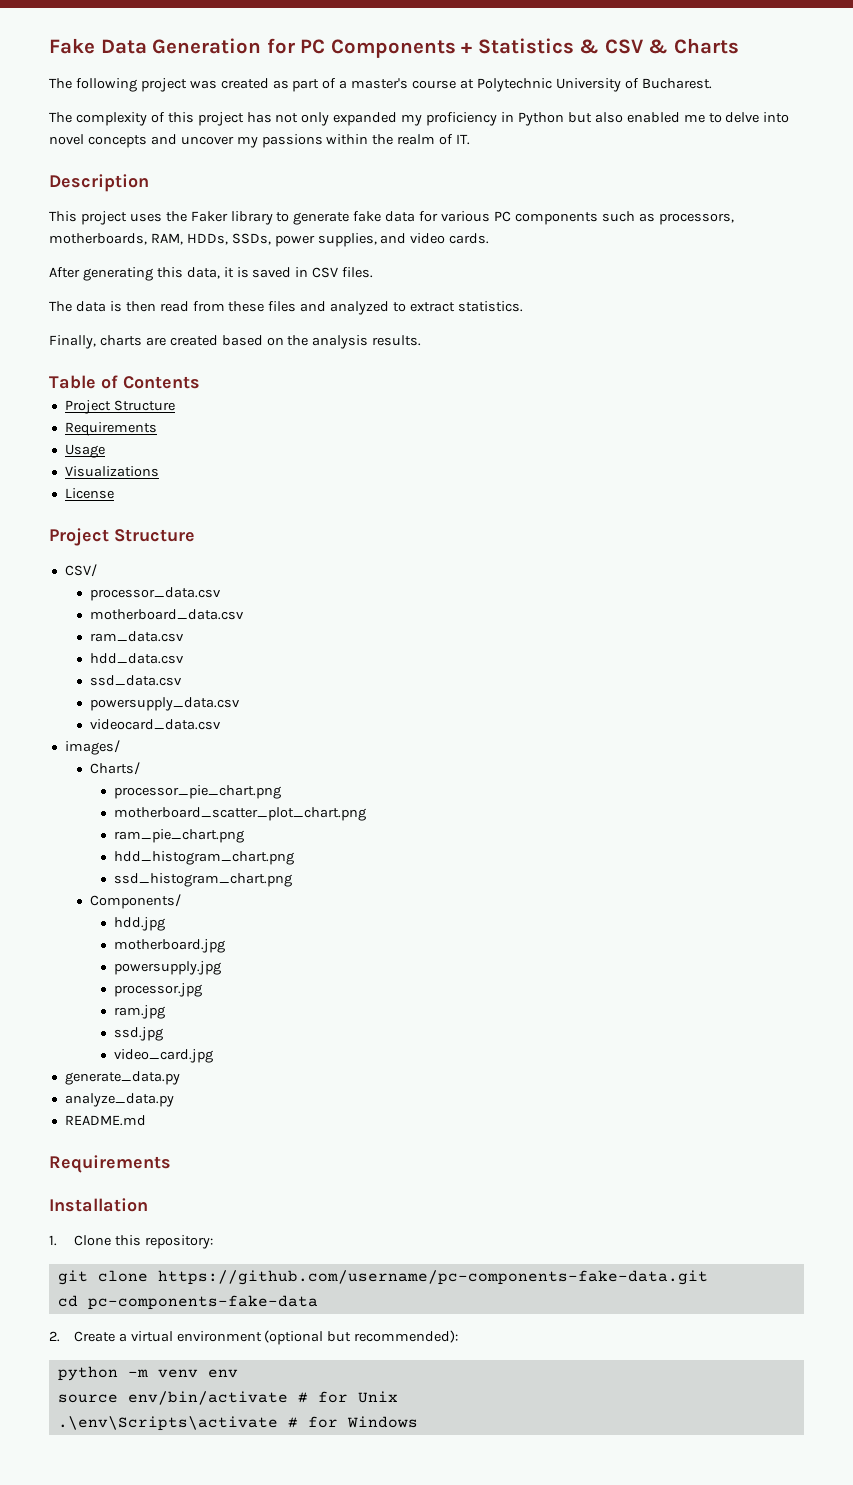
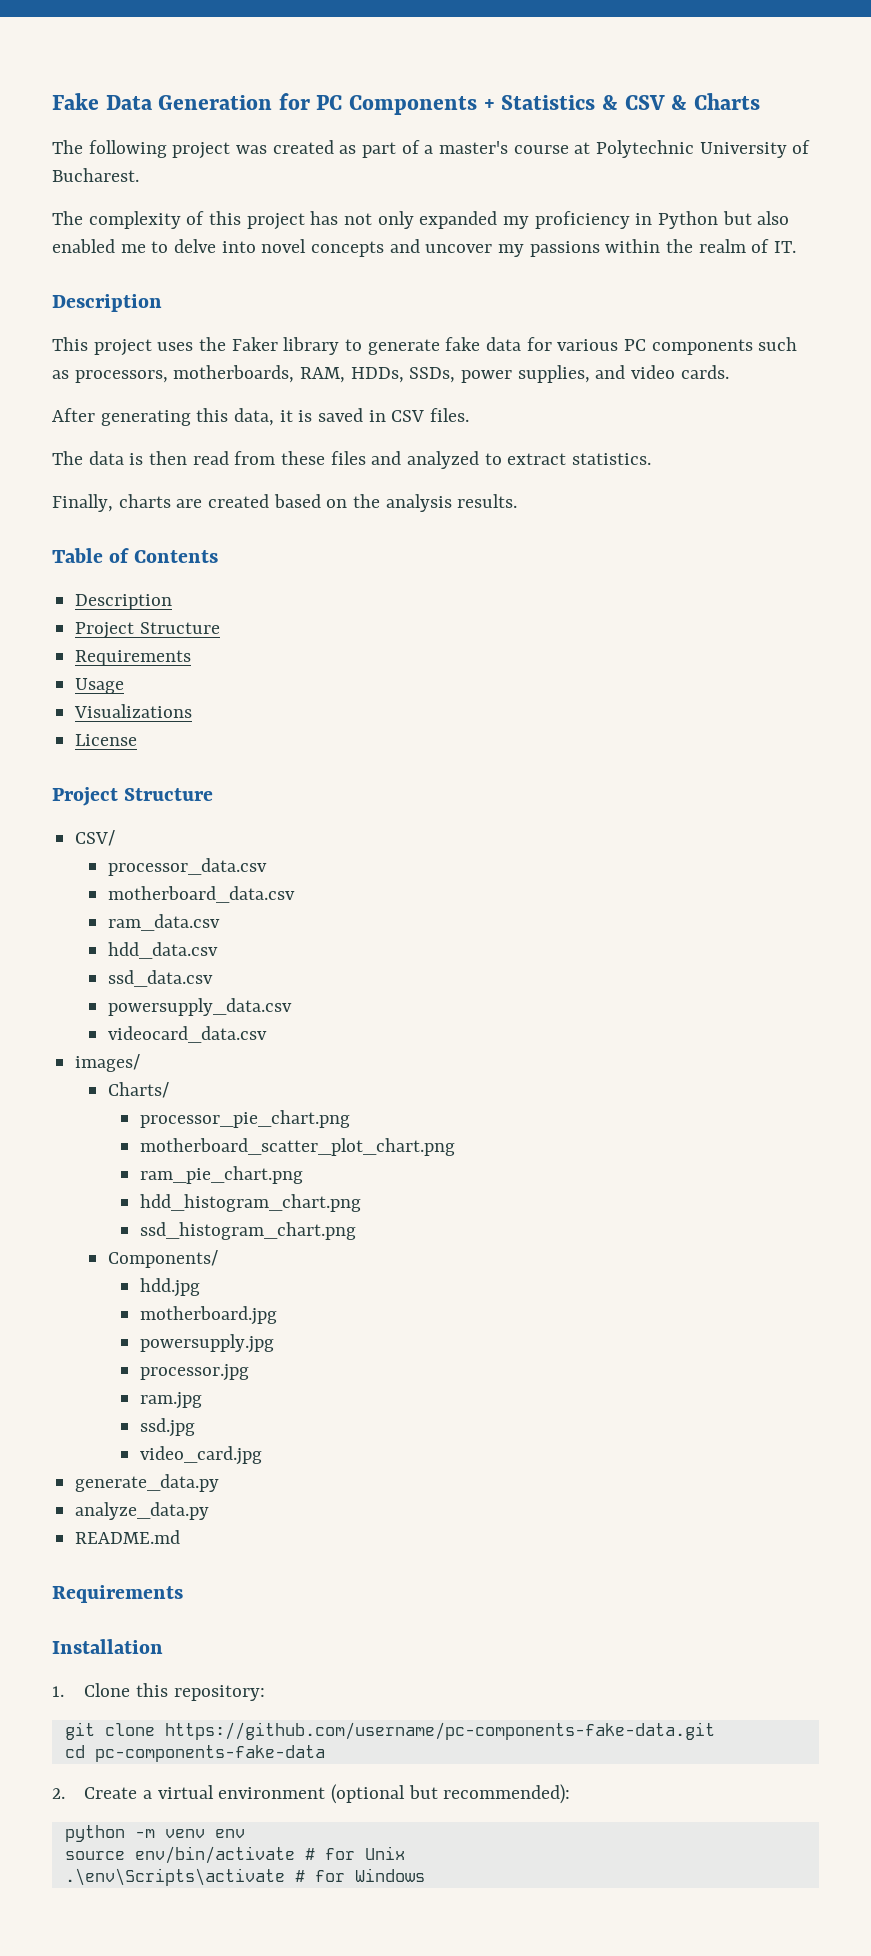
  Table of Contents
+ Description

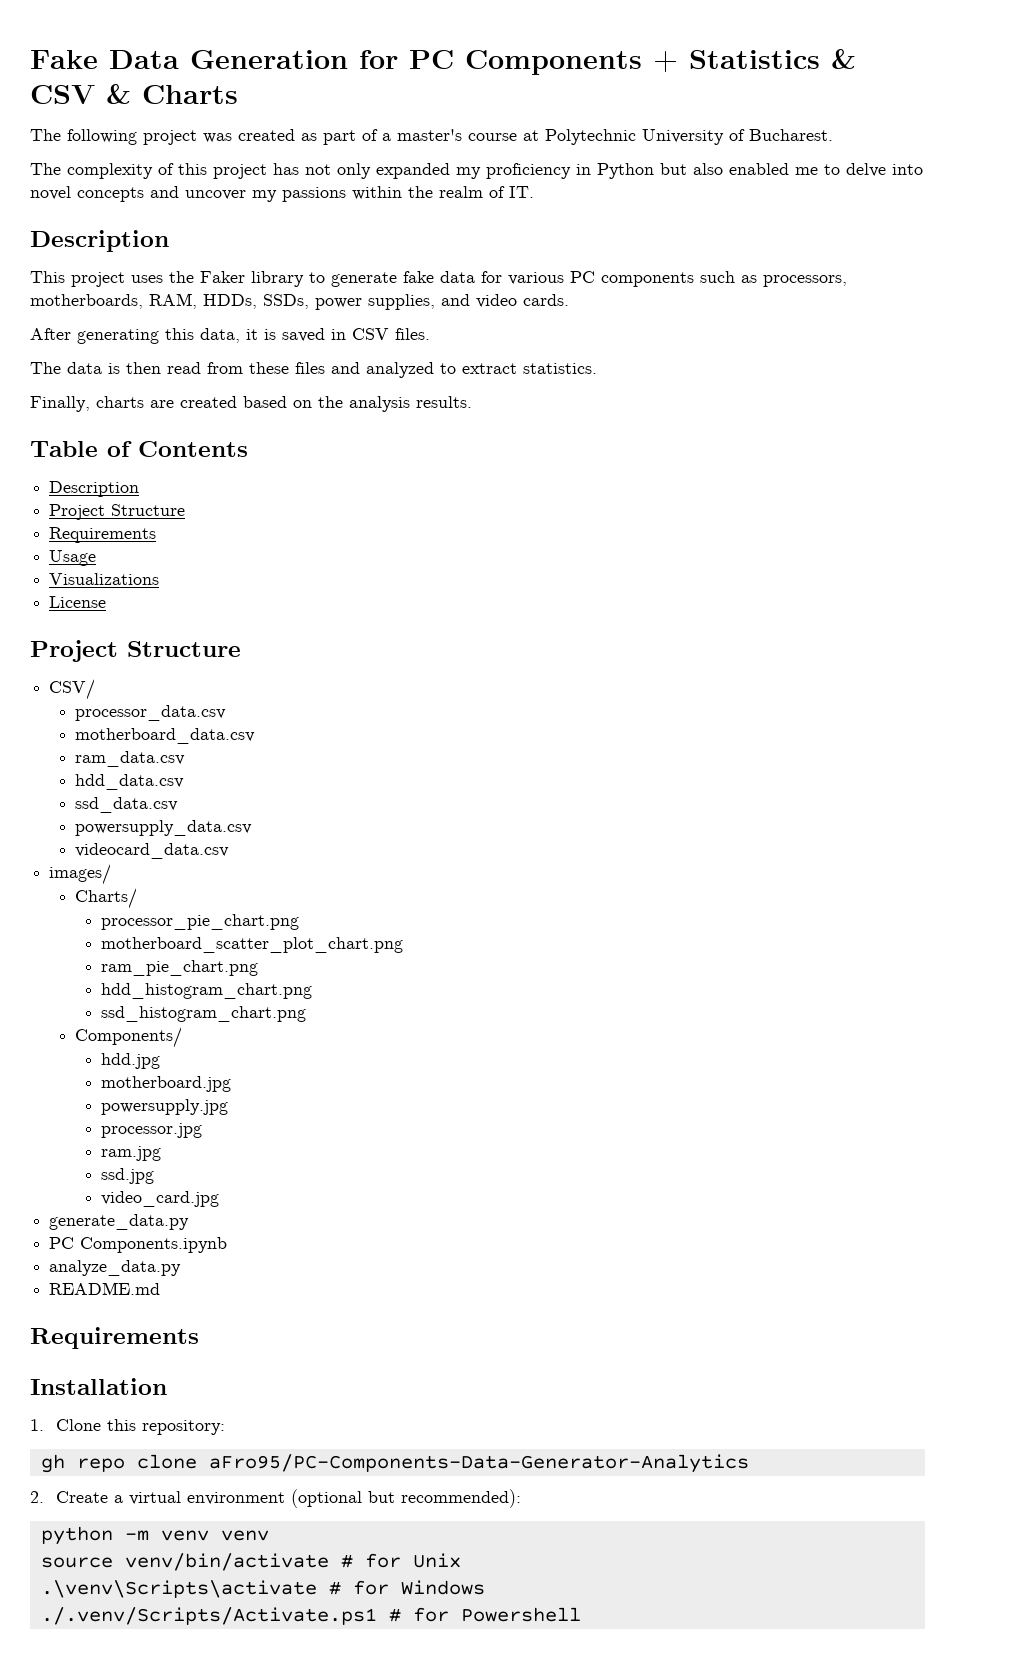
+ PC Components.ipynb
- git clone https://github.com/username/pc-components-fake-data.git
- cd pc-components-fake-data
+ gh repo clone aFro95/PC-Components-Data-Generator-Analytics
- python -m venv env
+ python -m venv venv
- source env/bin/activate # for Unix
+ source venv/bin/activate # for Unix
- .\env\Scripts\activate # for Windows
+ .\venv\Scripts\activate # for Windows
+ ./.venv/Scripts/Activate.ps1 # for Powershell

